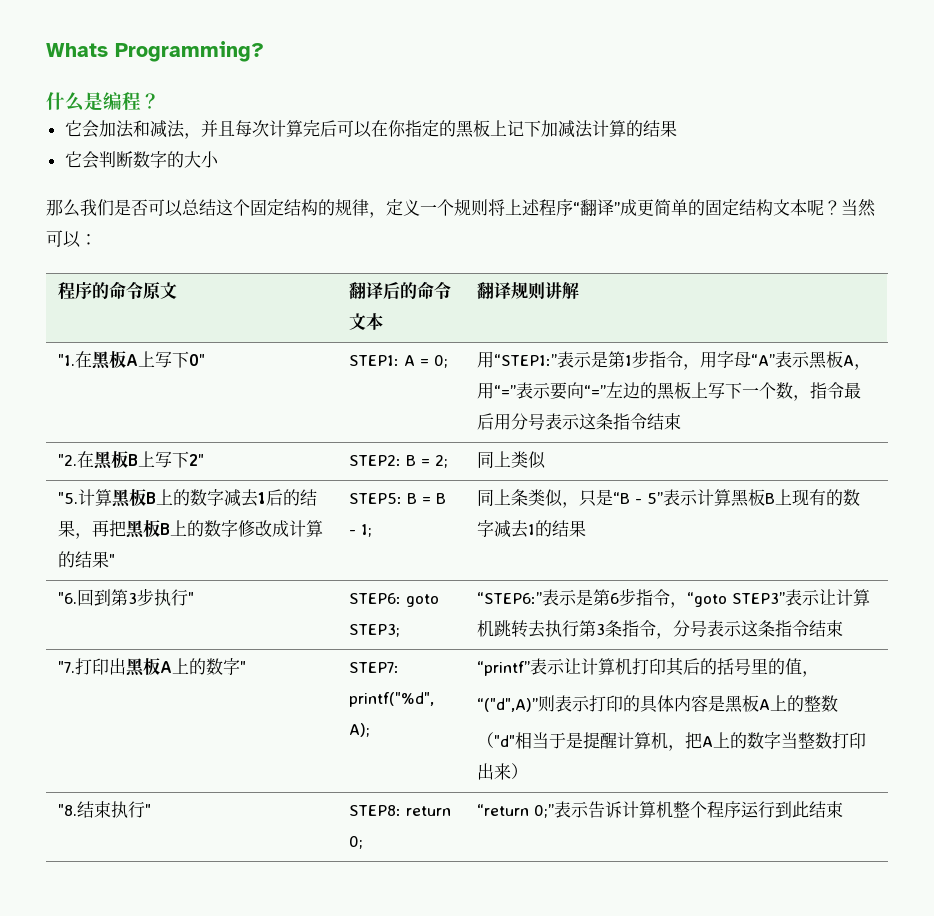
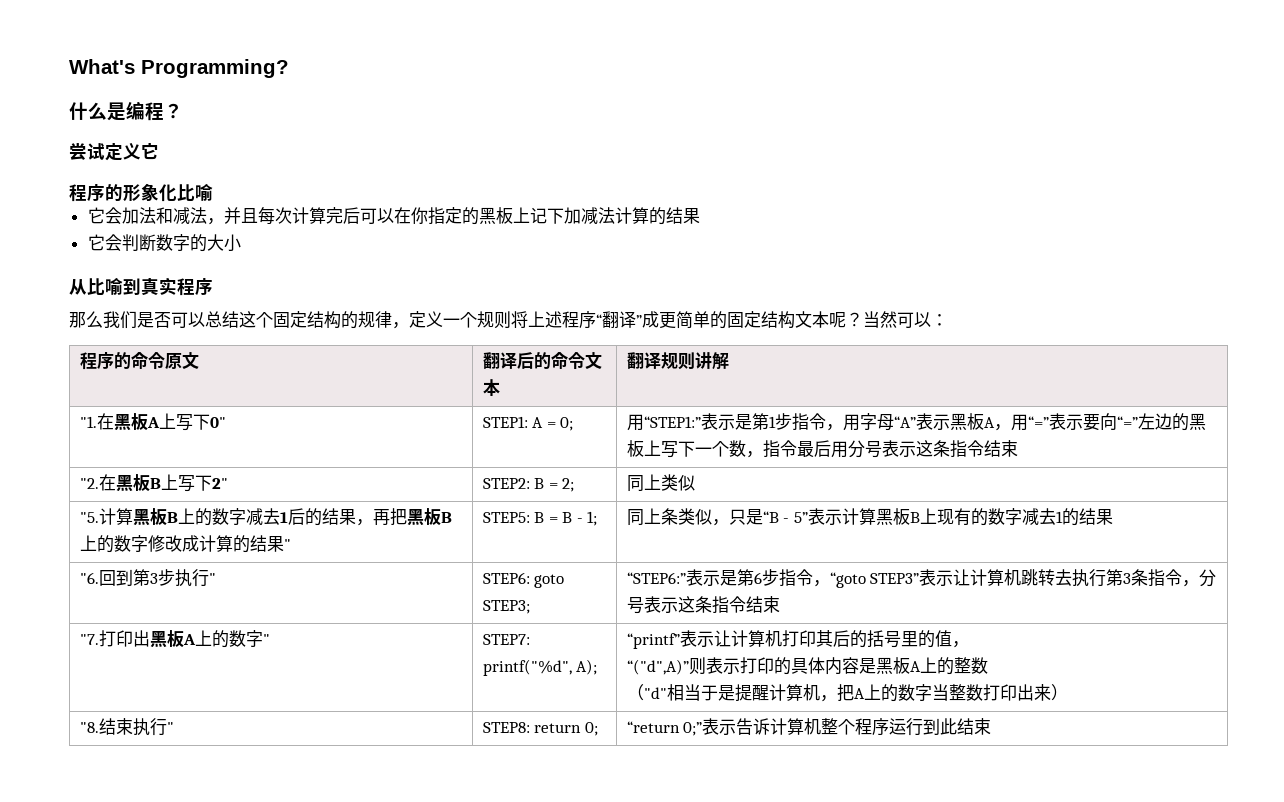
- Whats Programming?
+ What's Programming?
+ 尝试定义它
+ 程序的形象化比喻
+ 从比喻到真实程序

